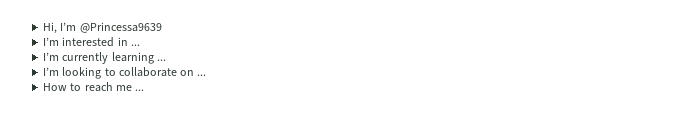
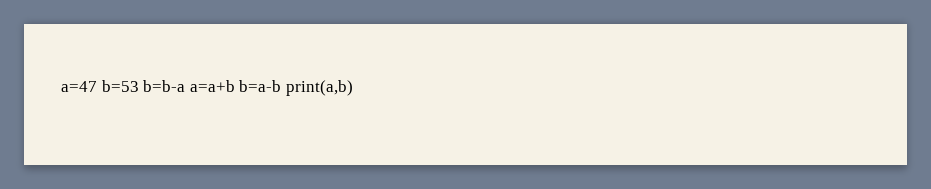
- Hi, I’m @Princessa9639
- I’m interested in ...
- I’m currently learning ...
- I’m looking to collaborate on ...
- How to reach me ...
+ a=47 b=53 b=b-a a=a+b b=a-b print(a,b)

